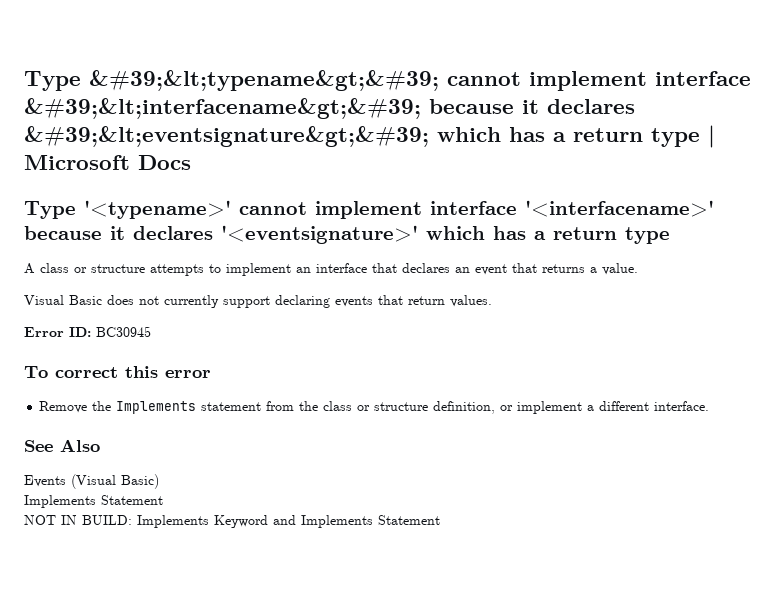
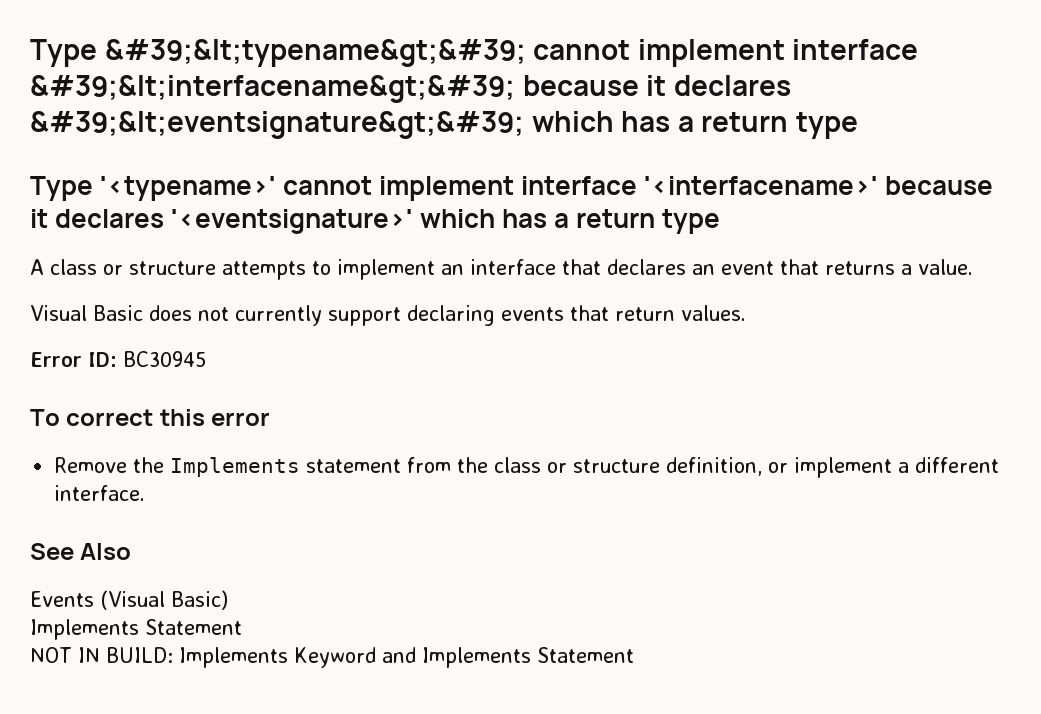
- Type &#39;&lt;typename&gt;&#39; cannot implement interface &#39;&lt;interfacename&gt;&#39; because it declares &#39;&lt;eventsignature&gt;&#39; which has a return type | Microsoft Docs
+ Type &#39;&lt;typename&gt;&#39; cannot implement interface &#39;&lt;interfacename&gt;&#39; because it declares &#39;&lt;eventsignature&gt;&#39; which has a return type

